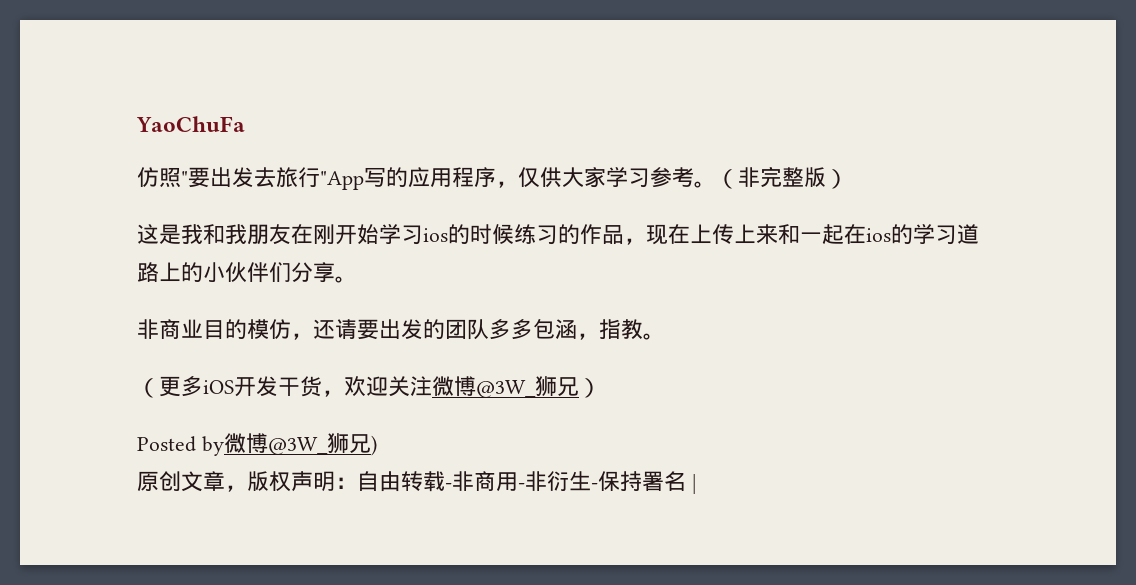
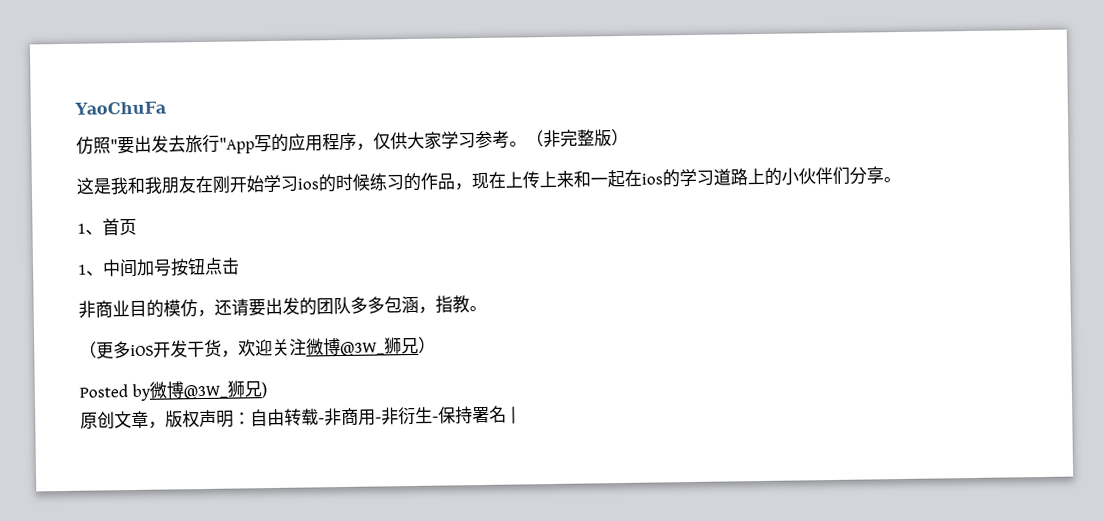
+ 1、首页
+ 1、中间加号按钮点击

